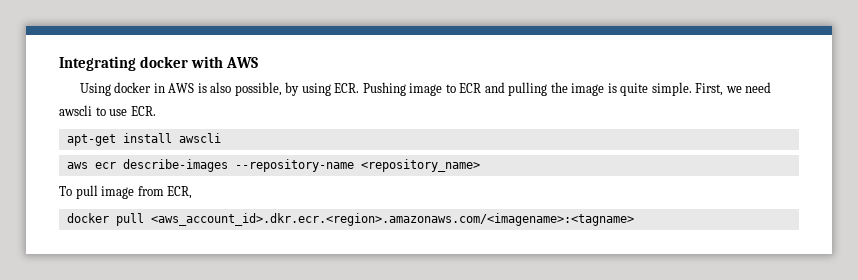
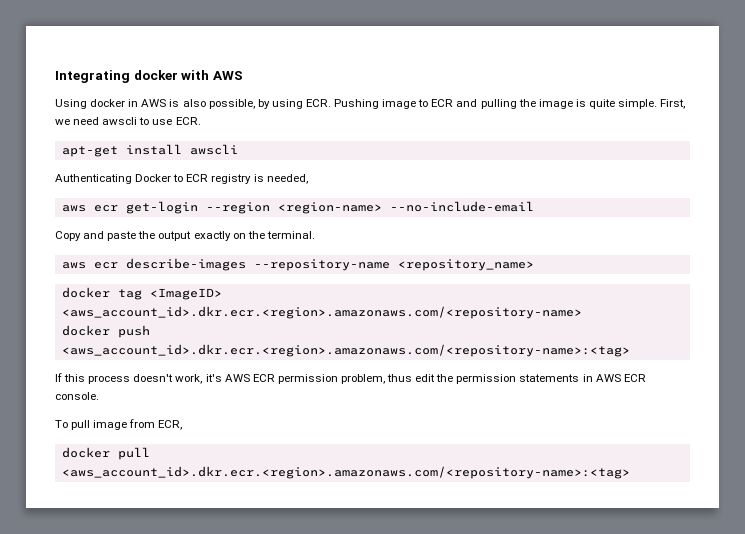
+ Authenticating Docker to ECR registry is needed,
+ aws ecr get-login --region <region-name> --no-include-email
+ Copy and paste the output exactly on the terminal.
+ docker tag <ImageID> <aws_account_id>.dkr.ecr.<region>.amazonaws.com/<repository-name>
+ docker push <aws_account_id>.dkr.ecr.<region>.amazonaws.com/<repository-name>:<tag>
+ If this process doesn't work, it's AWS ECR permission problem, thus edit the permission statements in AWS ECR console.
- docker pull <aws_account_id>.dkr.ecr.<region>.amazonaws.com/<imagename>:<tagname>
+ docker pull <aws_account_id>.dkr.ecr.<region>.amazonaws.com/<repository-name>:<tag>

